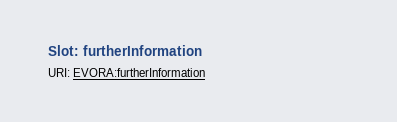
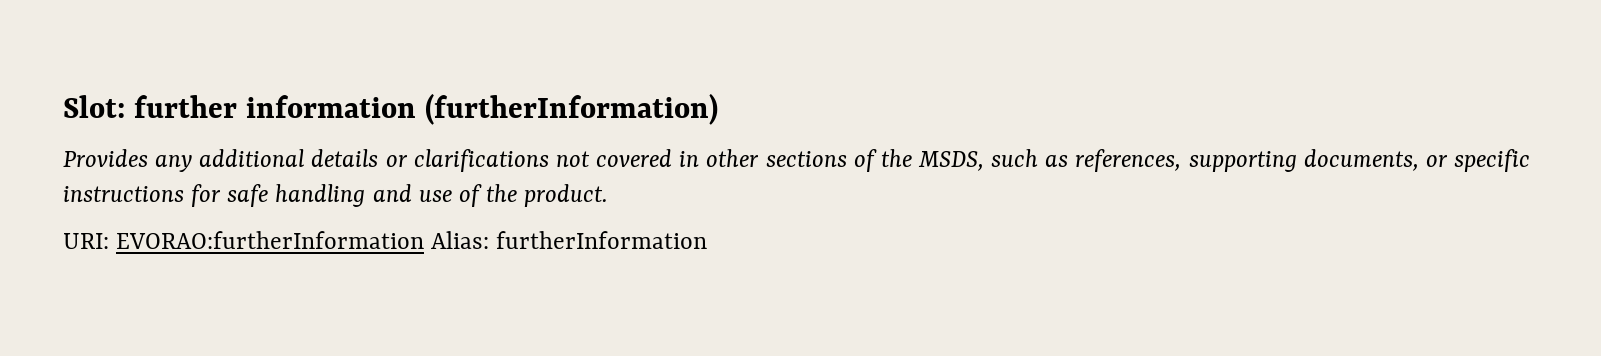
- Slot: furtherInformation
- URI: EVORA:furtherInformation
+ Slot: further information (furtherInformation)
+ Provides any additional details or clarifications not covered in other sections of the MSDS, such as references, supporting documents, or specific instructions for safe handling and use of the product.
+ URI: EVORAO:furtherInformation Alias: furtherInformation

